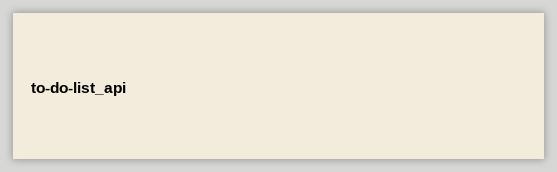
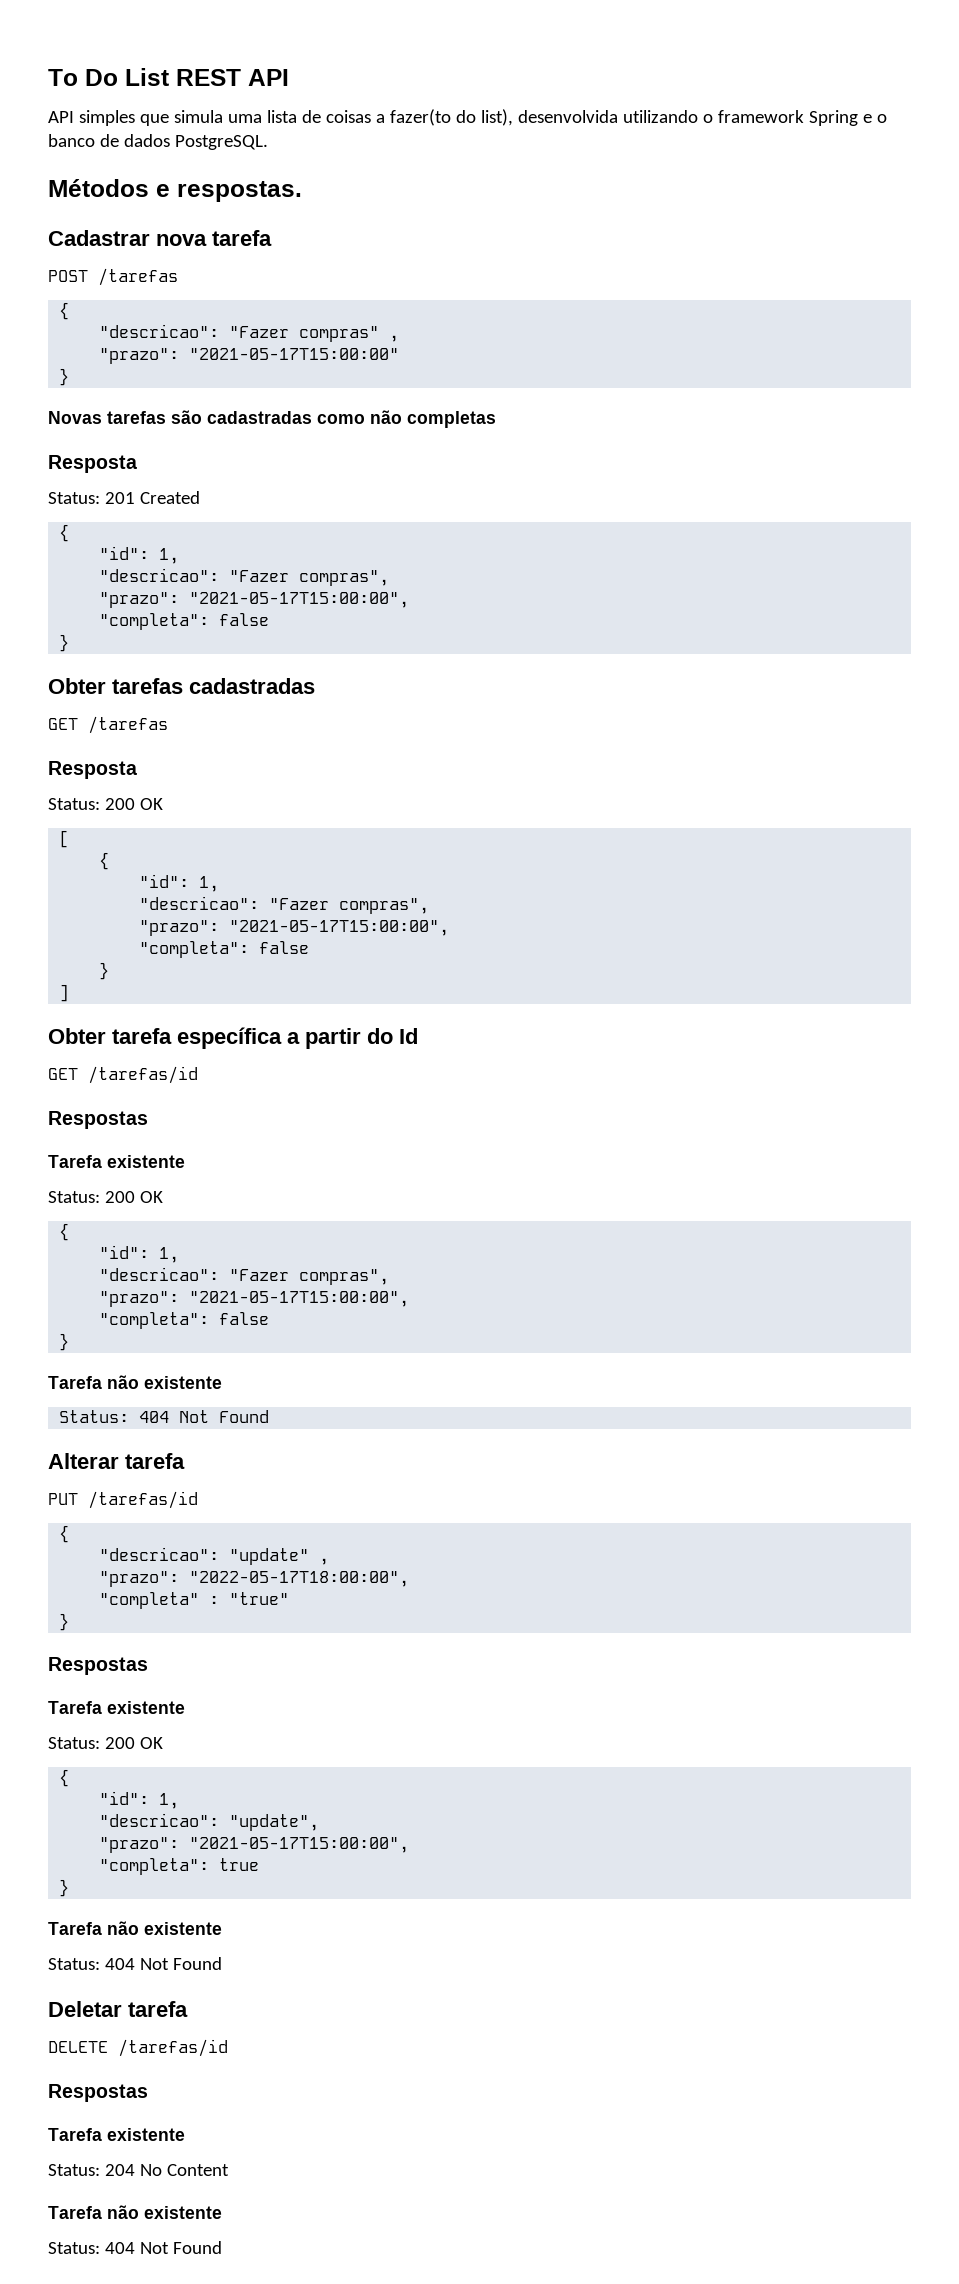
- to-do-list_api
+ To Do List REST API
+ API simples que simula uma lista de coisas a fazer(to do list), desenvolvida utilizando o framework Spring e o banco de dados PostgreSQL.
+ Métodos e respostas.
+ Cadastrar nova tarefa
+ POST /tarefas
+ {
+ "descricao": "Fazer compras" ,
+ "prazo": "2021-05-17T15:00:00"
+ }
+ Novas tarefas são cadastradas como não completas
+ Resposta
+ Status: 201 Created
+ {
+ "id": 1,
+ "descricao": "Fazer compras",
+ "prazo": "2021-05-17T15:00:00",
+ "completa": false
+ }
+ Obter tarefas cadastradas
+ GET /tarefas
+ Resposta
+ Status: 200 OK
+ [
+ {
+ "id": 1,
+ "descricao": "Fazer compras",
+ "prazo": "2021-05-17T15:00:00",
+ "completa": false
+ }
+ ]
+ Obter tarefa específica a partir do Id
+ GET /tarefas/id
+ Respostas
+ Tarefa existente
+ Status: 200 OK
+ {
+ "id": 1,
+ "descricao": "Fazer compras",
+ "prazo": "2021-05-17T15:00:00",
+ "completa": false
+ }
+ Tarefa não existente
+ Status: 404 Not Found
+ Alterar tarefa
+ PUT /tarefas/id
+ {
+ "descricao": "update" ,
+ "prazo": "2022-05-17T18:00:00",
+ "completa" : "true"
+ }
+ Respostas
+ Tarefa existente
+ Status: 200 OK
+ {
+ "id": 1,
+ "descricao": "update",
+ "prazo": "2021-05-17T15:00:00",
+ "completa": true
+ }
+ Tarefa não existente
+ Status: 404 Not Found
+ Deletar tarefa
+ DELETE /tarefas/id
+ Respostas
+ Tarefa existente
+ Status: 204 No Content
+ Tarefa não existente
+ Status: 404 Not Found

